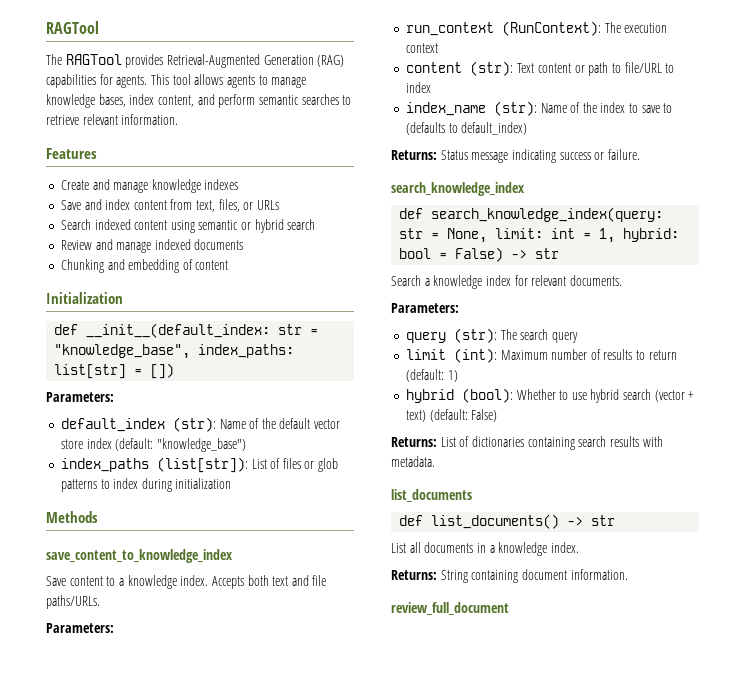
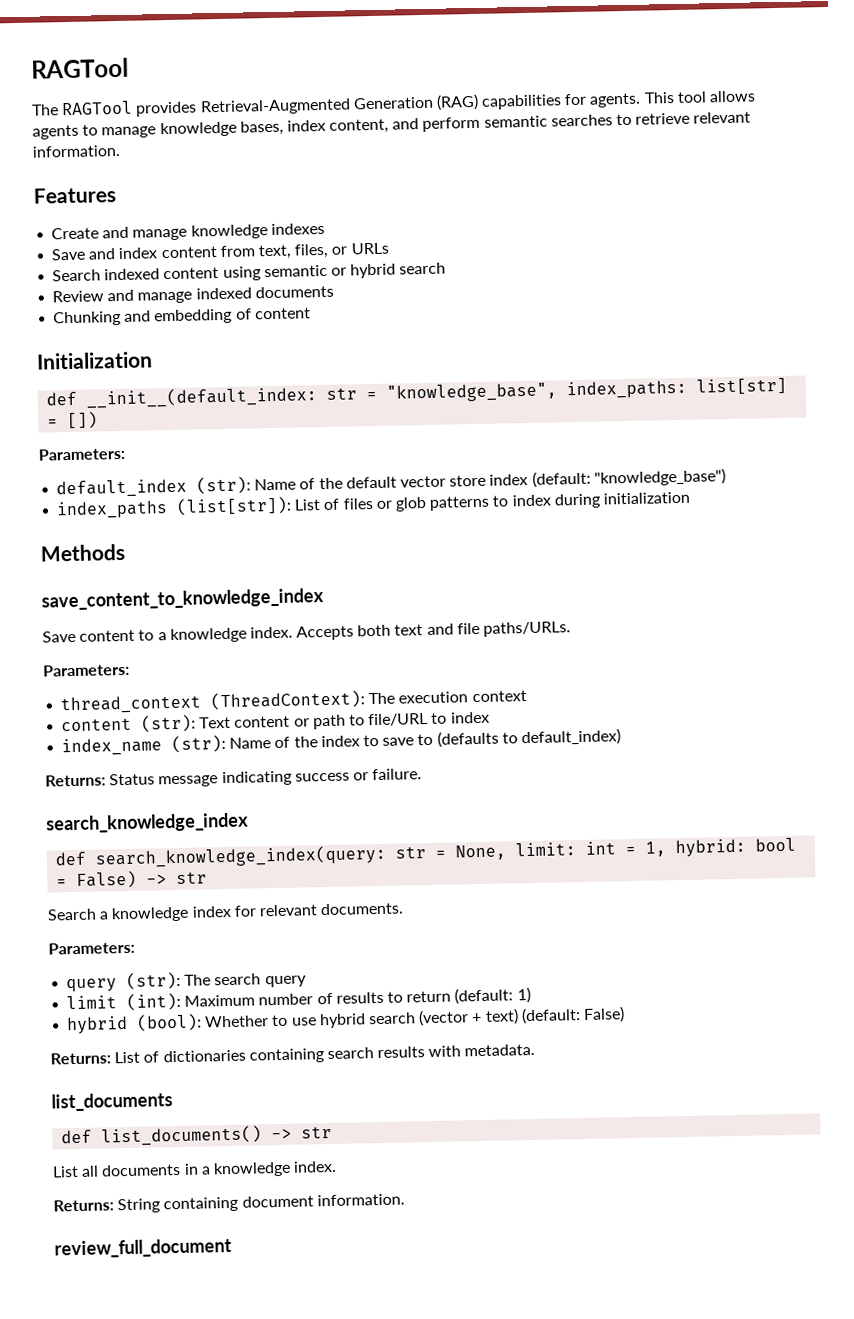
- run_context (RunContext): The execution context
+ thread_context (ThreadContext): The execution context

